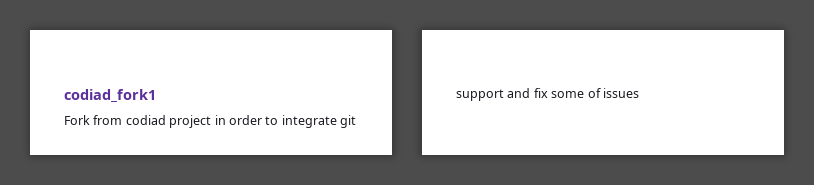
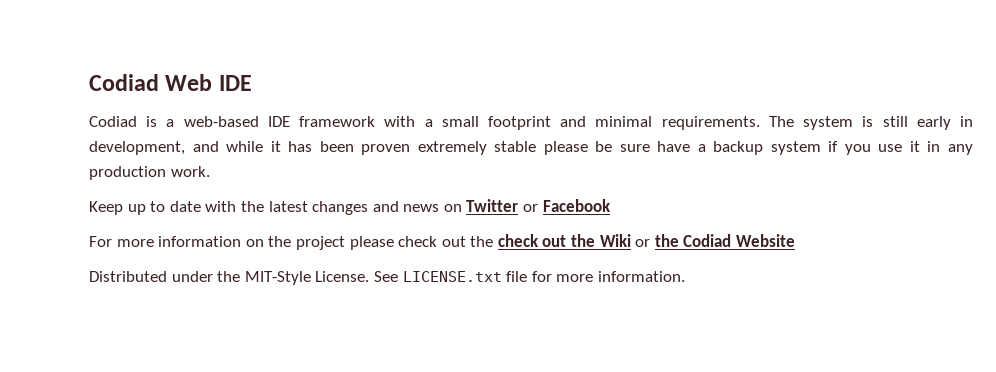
- codiad_fork1
- Fork from codiad project in order to integrate git support and fix some of issues
+ Codiad Web IDE
+ Codiad is a web-based IDE framework with a small footprint and minimal requirements. The system is still early in development, and while it has been proven extremely stable please be sure have a backup system if you use it in any production work.
+ Keep up to date with the latest changes and news on Twitter or Facebook
+ For more information on the project please check out the check out the Wiki or the Codiad Website
+ Distributed under the MIT-Style License. See LICENSE.txt file for more information.

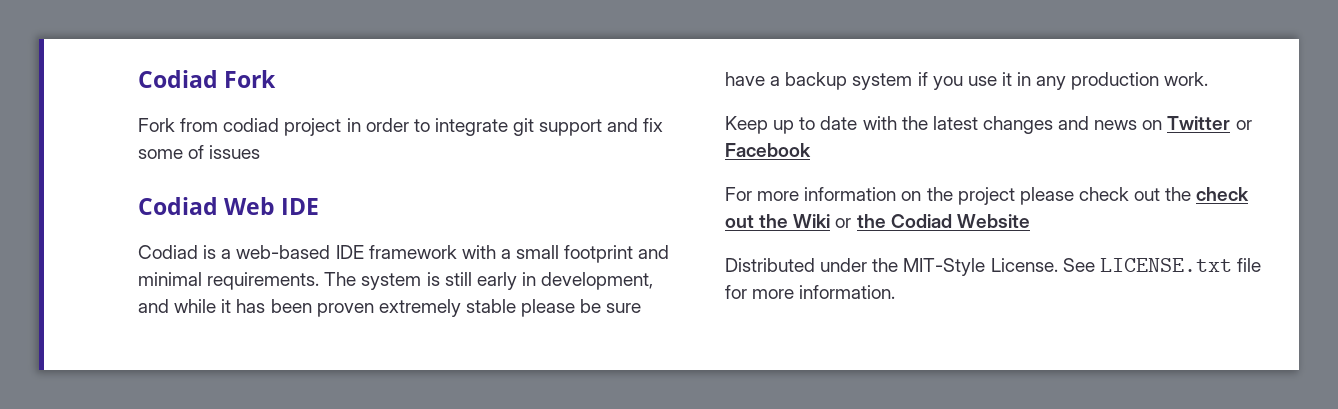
+ Codiad Fork
+ Fork from codiad project in order to integrate git support and fix some of issues

